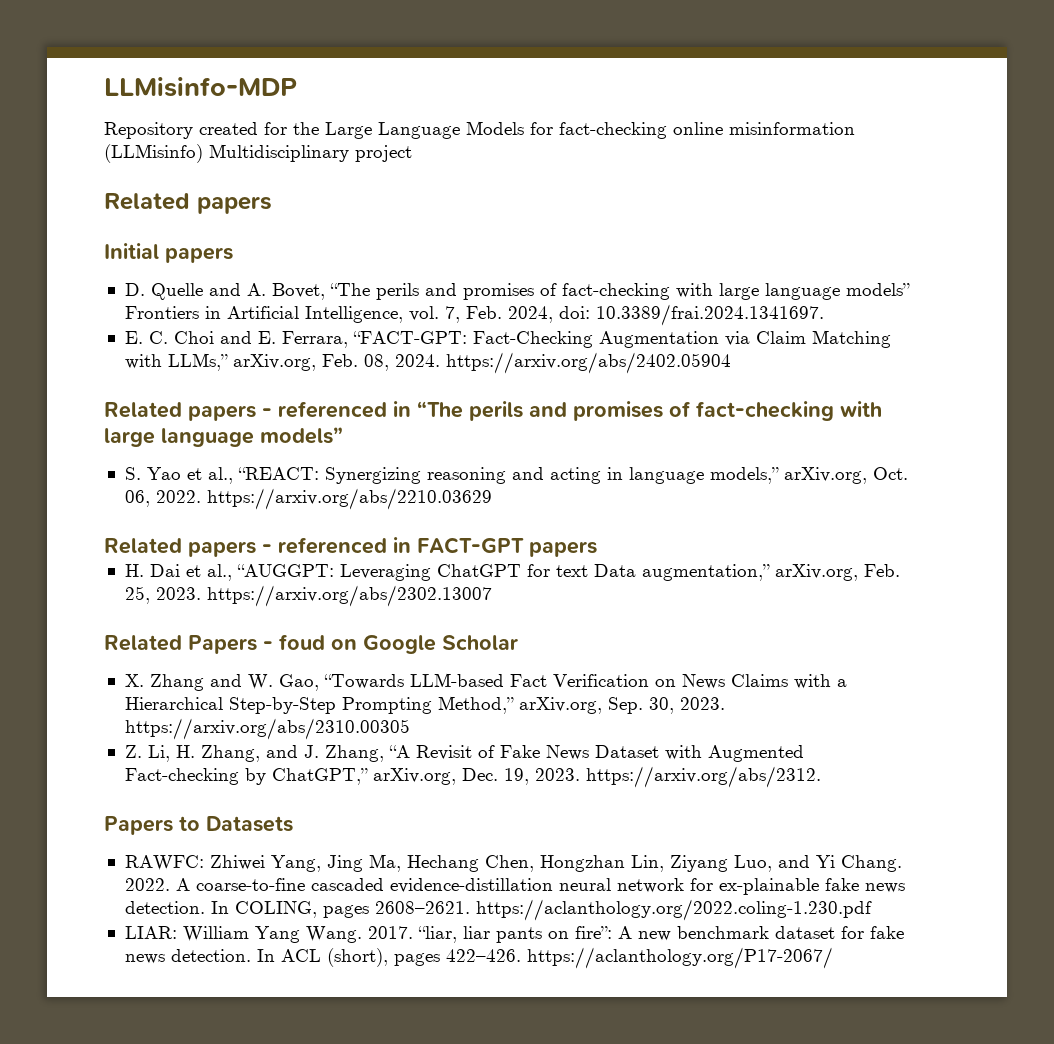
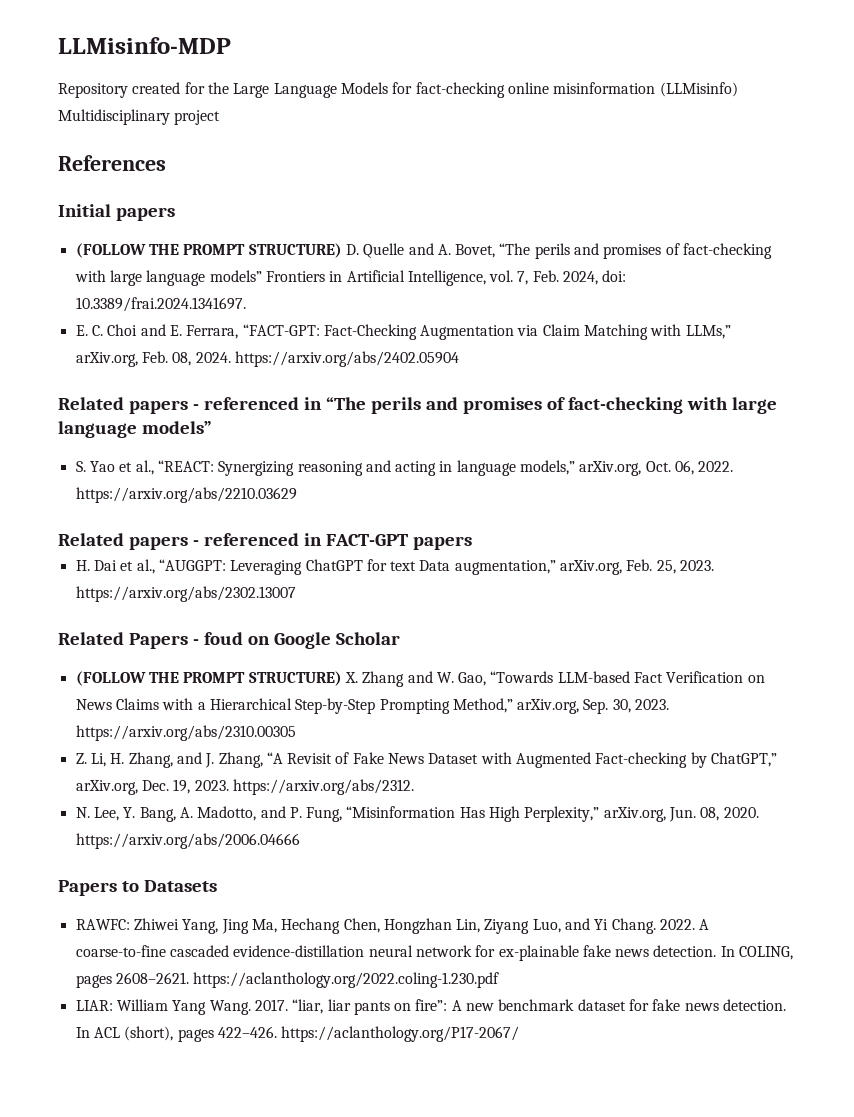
  Repository created for the Large Language Models for fact-checking online misinformation (LLMisinfo) Multidisciplinary project
- Related papers
+ References
- D. Quelle and A. Bovet, “The perils and promises of fact-checking with large language models” Frontiers in Artificial Intelligence, vol. 7, Feb. 2024, doi: 10.3389/frai.2024.1341697.
+ (FOLLOW THE PROMPT STRUCTURE) D. Quelle and A. Bovet, “The perils and promises of fact-checking with large language models” Frontiers in Artificial Intelligence, vol. 7, Feb. 2024, doi: 10.3389/frai.2024.1341697.
- X. Zhang and W. Gao, “Towards LLM-based Fact Verification on News Claims with a Hierarchical Step-by-Step Prompting Method,” arXiv.org, Sep. 30, 2023. https://arxiv.org/abs/2310.00305
+ (FOLLOW THE PROMPT STRUCTURE) X. Zhang and W. Gao, “Towards LLM-based Fact Verification on News Claims with a Hierarchical Step-by-Step Prompting Method,” arXiv.org, Sep. 30, 2023. https://arxiv.org/abs/2310.00305
+ N. Lee, Y. Bang, A. Madotto, and P. Fung, “Misinformation Has High Perplexity,” arXiv.org, Jun. 08, 2020. https://arxiv.org/abs/2006.04666

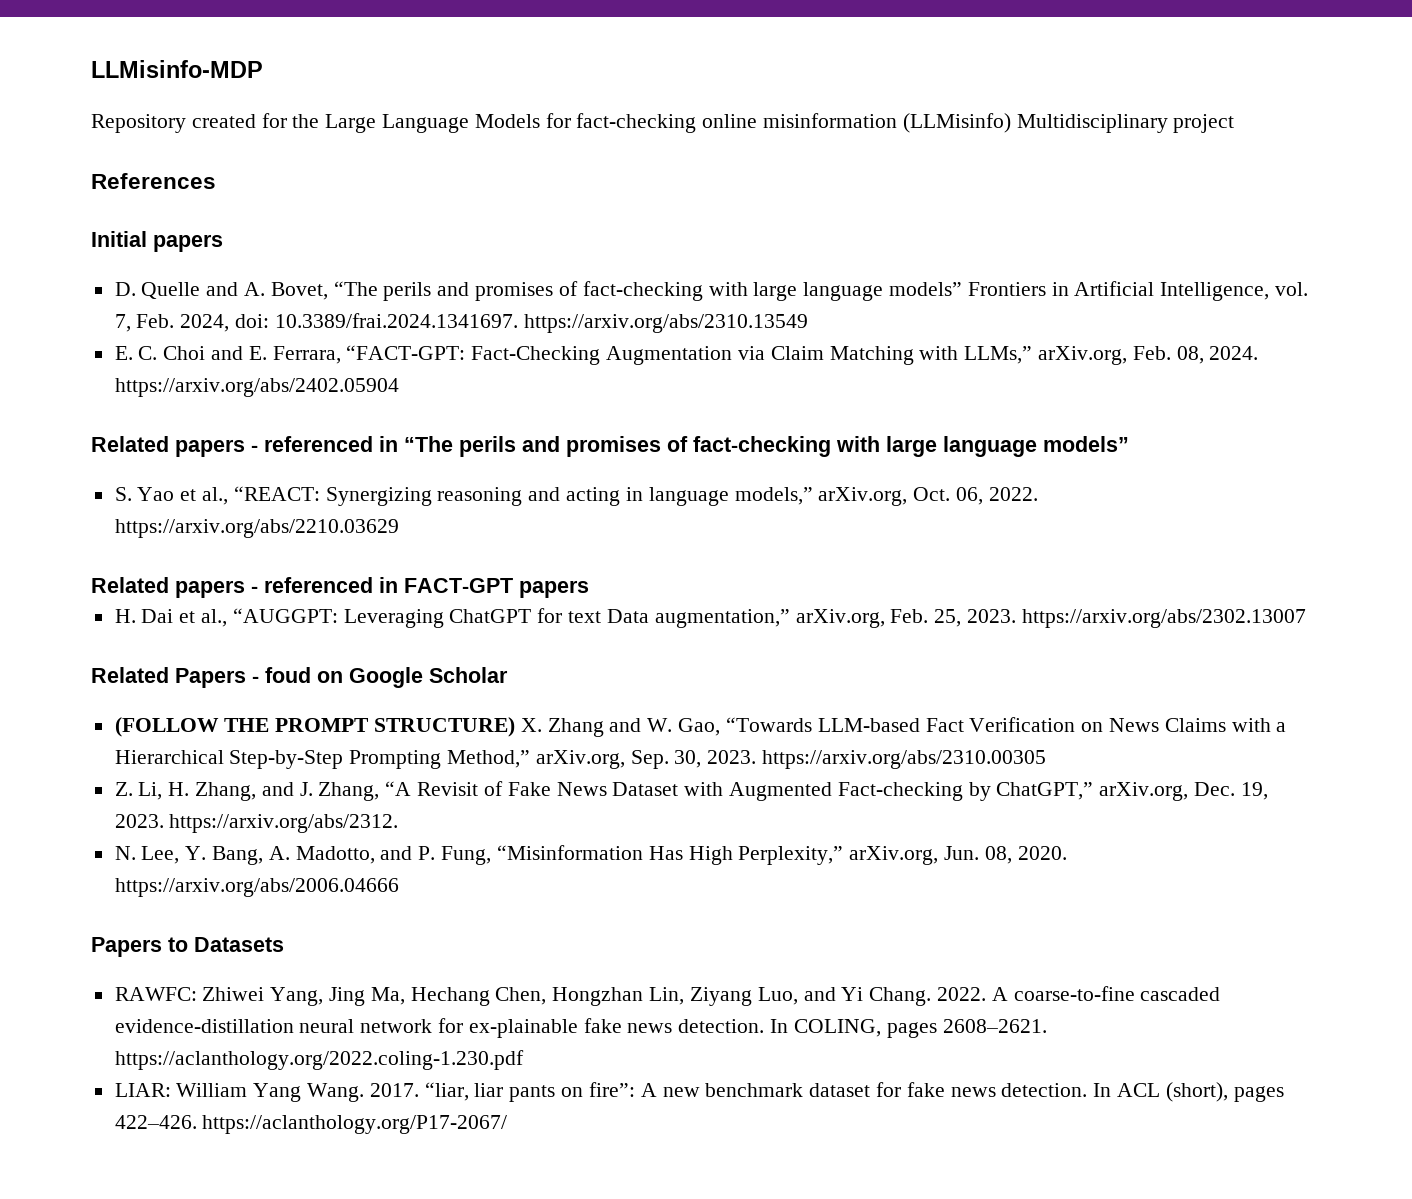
- (FOLLOW THE PROMPT STRUCTURE) D. Quelle and A. Bovet, “The perils and promises of fact-checking with large language models” Frontiers in Artificial Intelligence, vol. 7, Feb. 2024, doi: 10.3389/frai.2024.1341697.
+ D. Quelle and A. Bovet, “The perils and promises of fact-checking with large language models” Frontiers in Artificial Intelligence, vol. 7, Feb. 2024, doi: 10.3389/frai.2024.1341697. https://arxiv.org/abs/2310.13549

